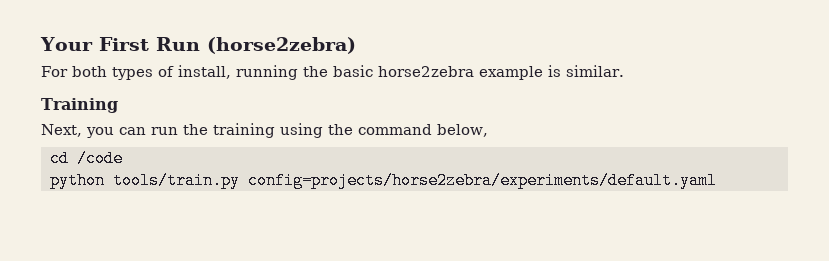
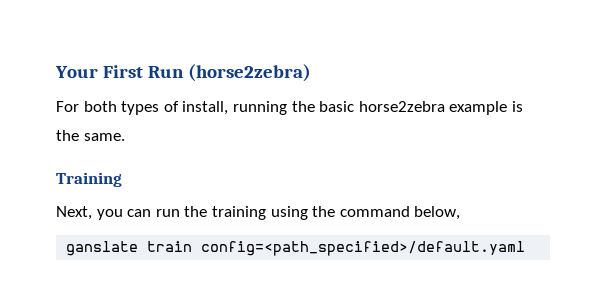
- For both types of install, running the basic horse2zebra example is similar.
+ For both types of install, running the basic horse2zebra example is the same.
- cd /code
- python tools/train.py config=projects/horse2zebra/experiments/default.yaml
+ ganslate train config=<path_specified>/default.yaml

